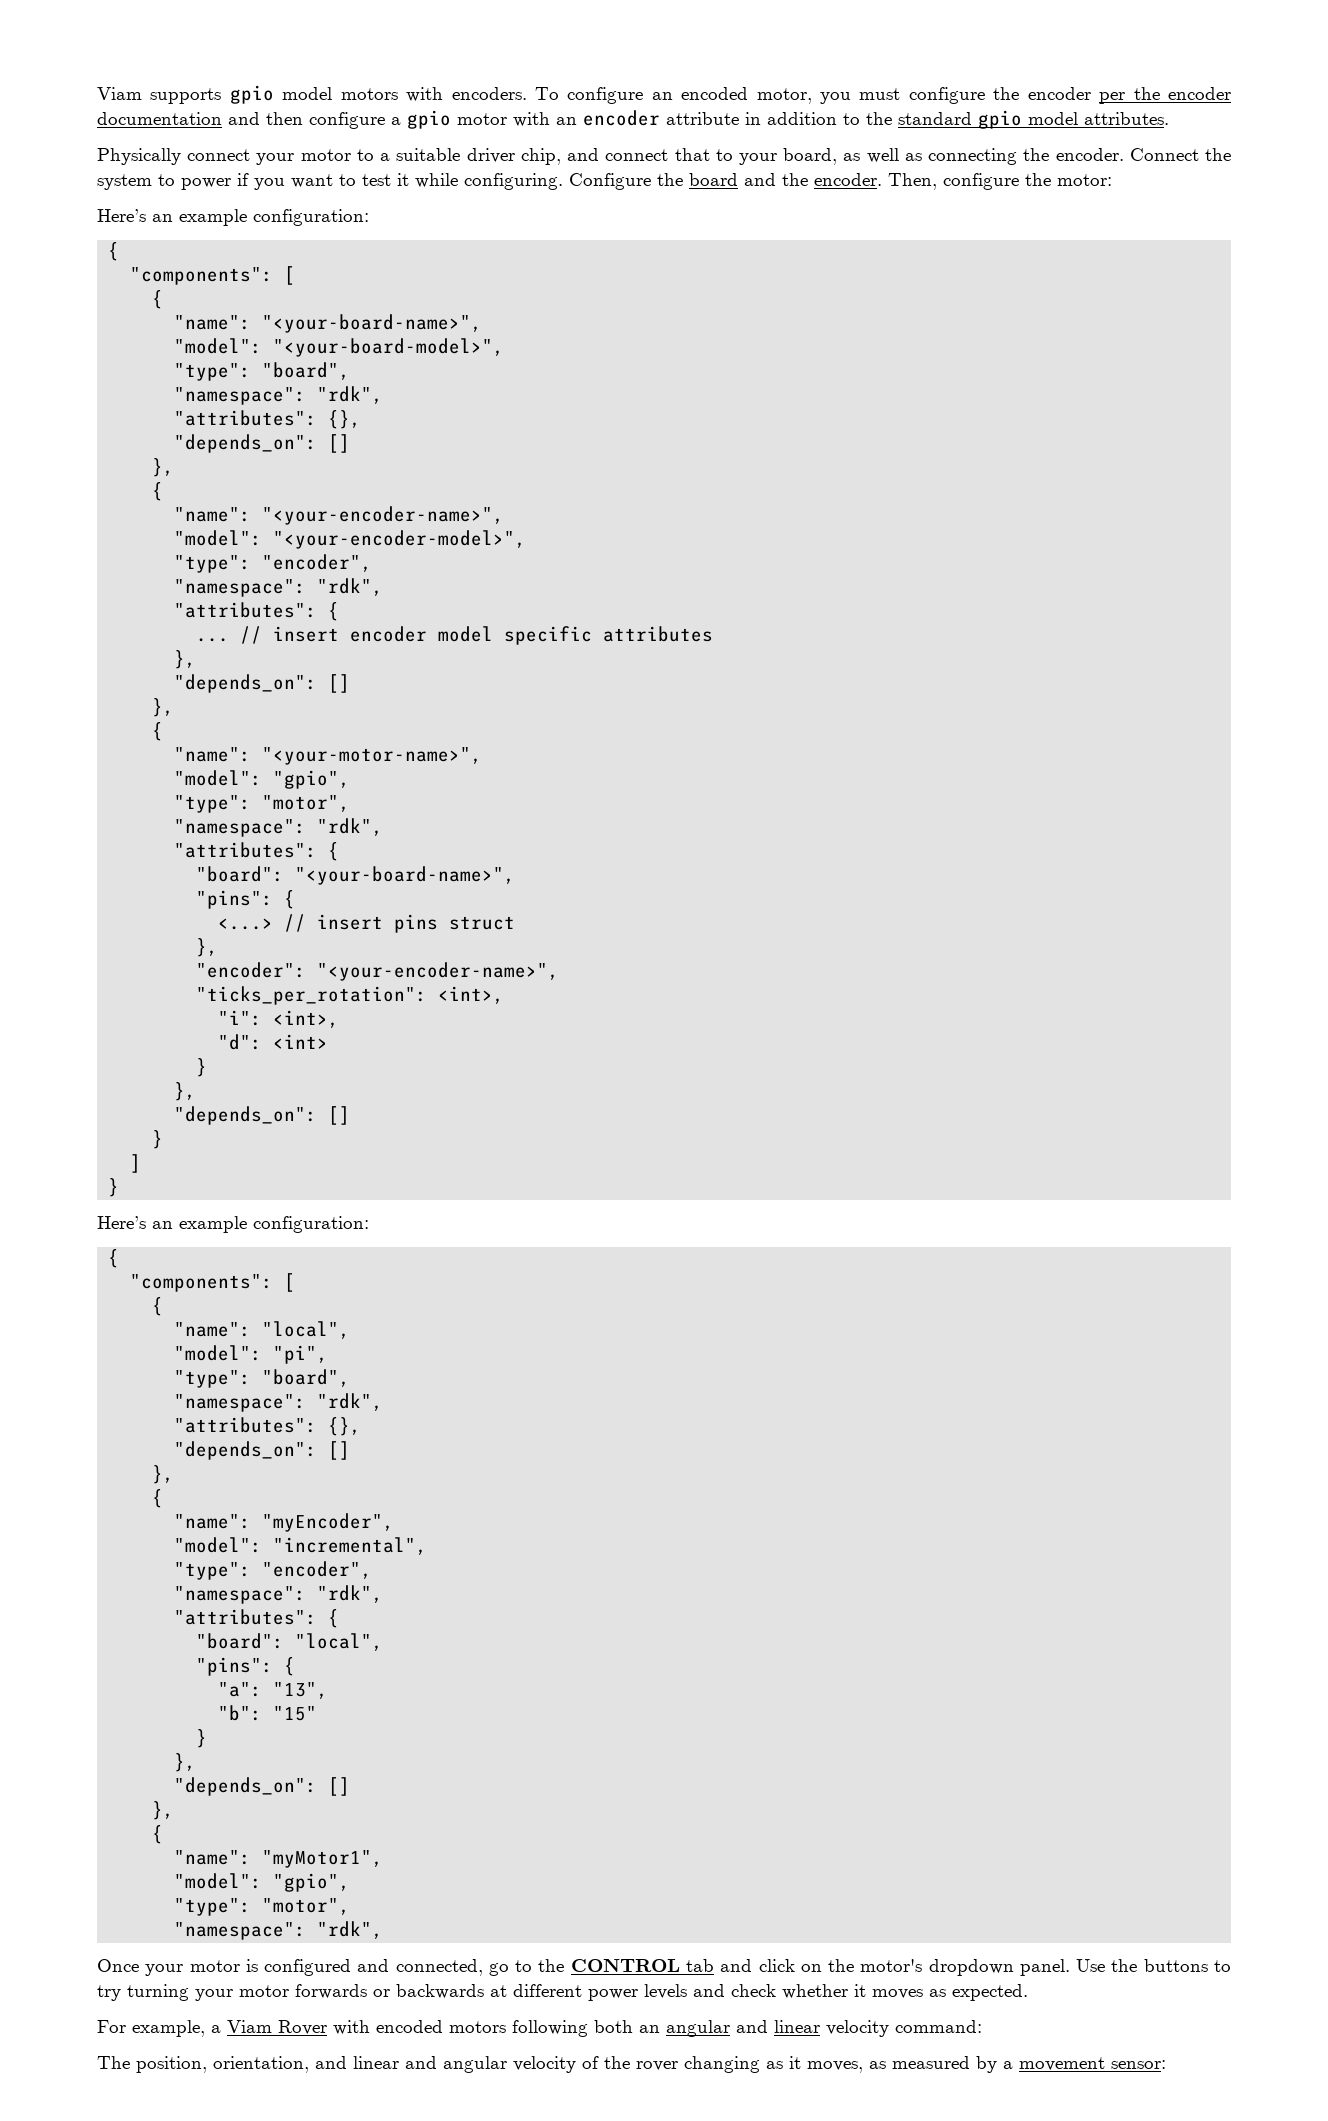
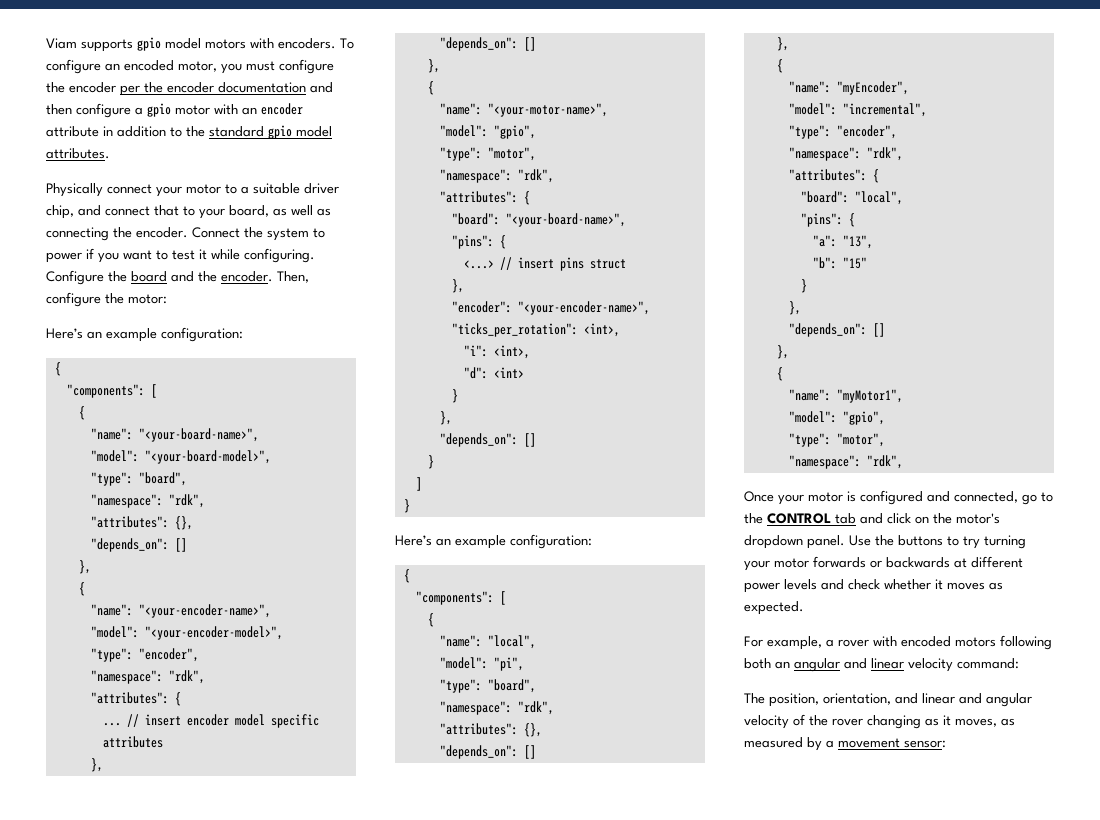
- For example, a Viam Rover with encoded motors following both an angular and linear velocity command:
+ For example, a rover with encoded motors following both an angular and linear velocity command:

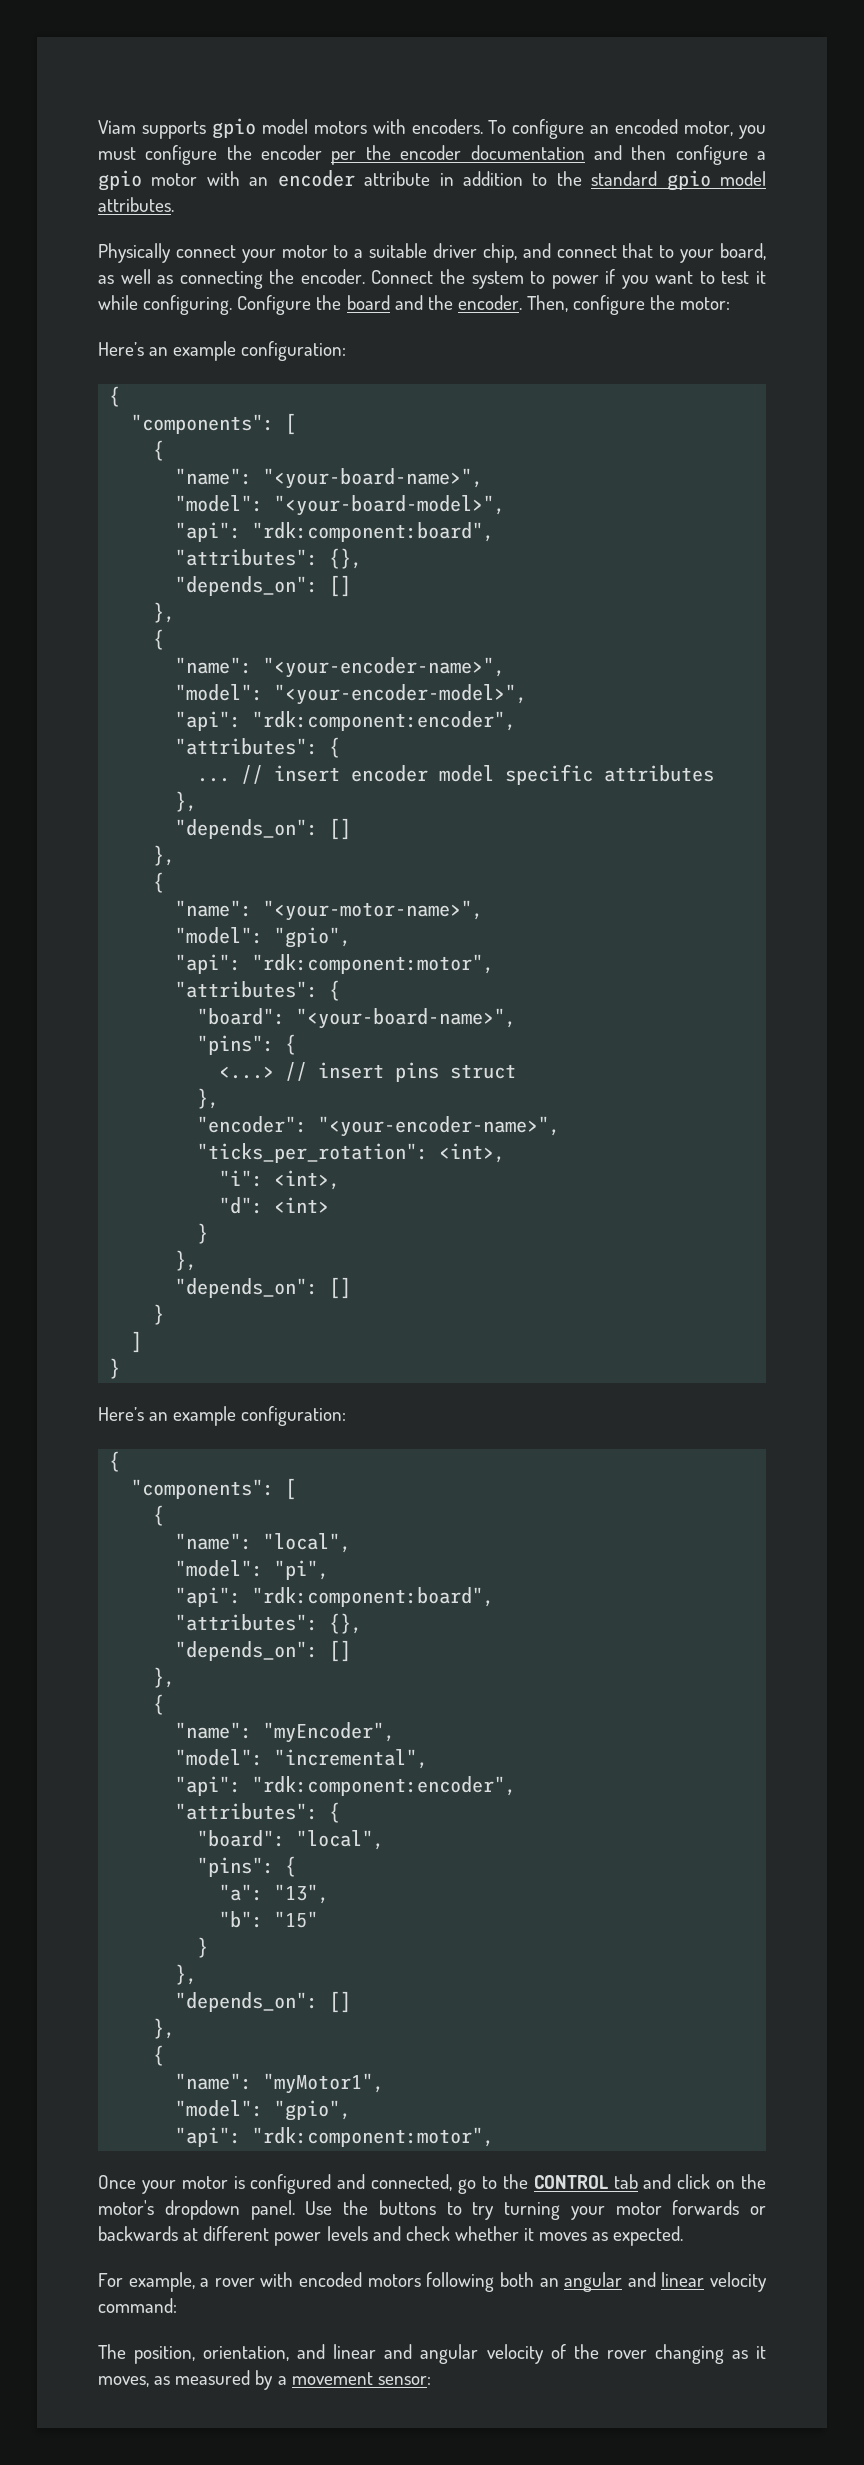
  "model": "<your-board-model>",
- "type": "board",
- "namespace": "rdk",
+ "api": "rdk:component:board",
  "model": "<your-encoder-model>",
- "type": "encoder",
- "namespace": "rdk",
+ "api": "rdk:component:encoder",
  "name": "<your-motor-name>",
  "model": "gpio",
- "type": "motor",
- "namespace": "rdk",
+ "api": "rdk:component:motor",
  "model": "pi",
- "type": "board",
- "namespace": "rdk",
+ "api": "rdk:component:board",
  "model": "incremental",
- "type": "encoder",
- "namespace": "rdk",
+ "api": "rdk:component:encoder",
  "name": "myMotor1",
  "model": "gpio",
- "type": "motor",
- "namespace": "rdk",
+ "api": "rdk:component:motor",

